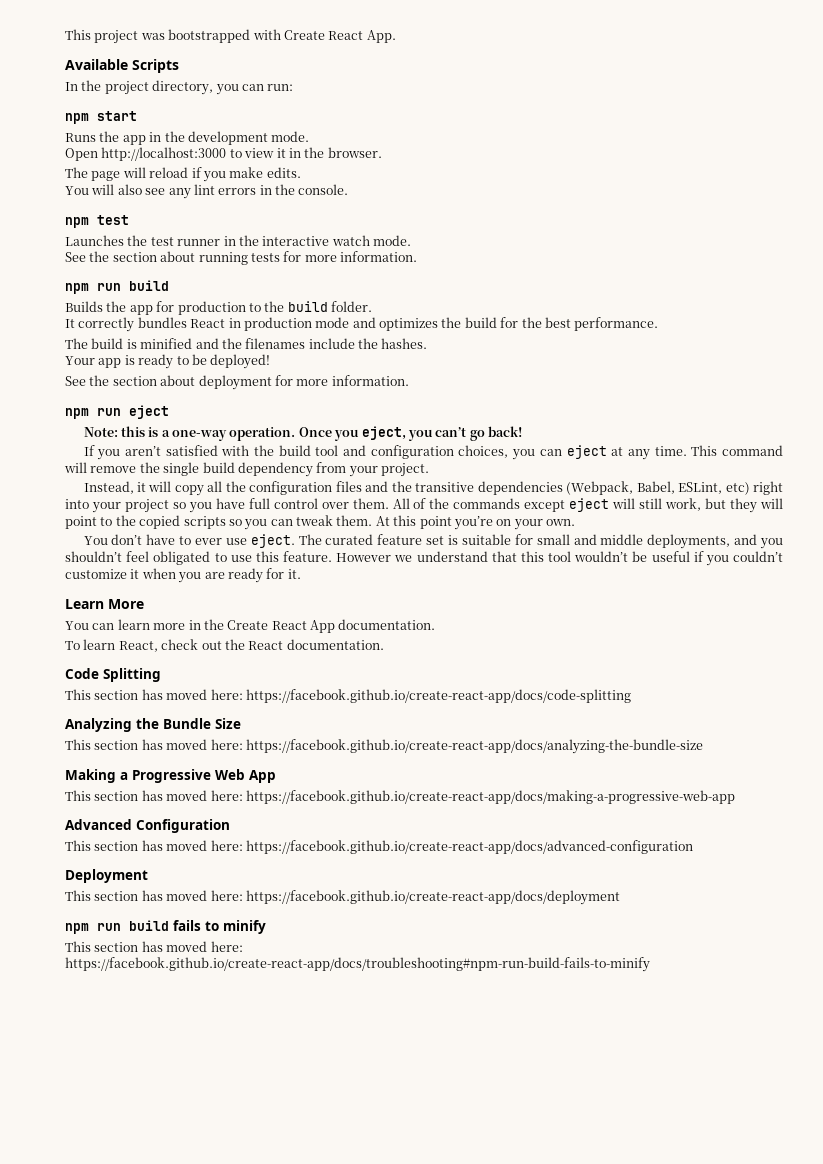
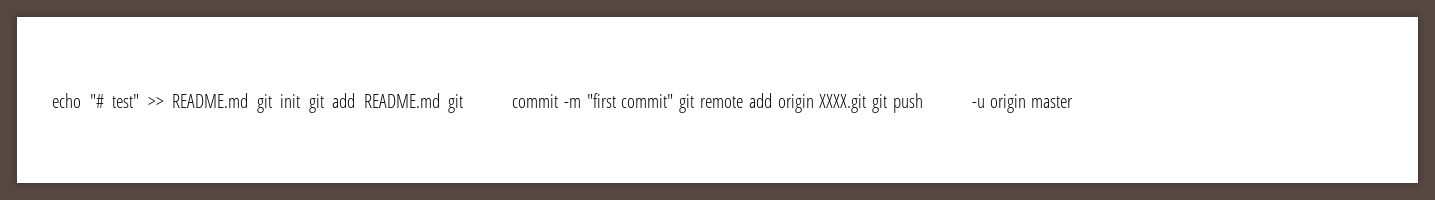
- This project was bootstrapped with Create React App.
- Available Scripts
- In the project directory, you can run:
- npm start
- Runs the app in the development mode.
- Open http://localhost:3000 to view it in the browser.
- The page will reload if you make edits.
- You will also see any lint errors in the console.
- npm test
- Launches the test runner in the interactive watch mode.
- See the section about running tests for more information.
- npm run build
- Builds the app for production to the build folder.
- It correctly bundles React in production mode and optimizes the build for the best performance.
- The build is minified and the filenames include the hashes.
- Your app is ready to be deployed!
- See the section about deployment for more information.
- npm run eject
- Note: this is a one-way operation. Once you eject, you can’t go back!
- If you aren’t satisfied with the build tool and configuration choices, you can eject at any time. This command will remove the single build dependency from your project.
- Instead, it will copy all the configuration files and the transitive dependencies (Webpack, Babel, ESLint, etc) right into your project so you have full control over them. All of the commands except eject will still work, but they will point to the copied scripts so you can tweak them. At this point you’re on your own.
- You don’t have to ever use eject. The curated feature set is suitable for small and middle deployments, and you shouldn’t feel obligated to use this feature. However we understand that this tool wouldn’t be useful if you couldn’t customize it when you are ready for it.
- Learn More
- You can learn more in the Create React App documentation.
- To learn React, check out the React documentation.
- Code Splitting
- This section has moved here: https://facebook.github.io/create-react-app/docs/code-splitting
- Analyzing the Bundle Size
- This section has moved here: https://facebook.github.io/create-react-app/docs/analyzing-the-bundle-size
- Making a Progressive Web App
- This section has moved here: https://facebook.github.io/create-react-app/docs/making-a-progressive-web-app
- Advanced Configuration
- This section has moved here: https://facebook.github.io/create-react-app/docs/advanced-configuration
- Deployment
- This section has moved here: https://facebook.github.io/create-react-app/docs/deployment
- npm run build fails to minify
- This section has moved here: https://facebook.github.io/create-react-app/docs/troubleshooting#npm-run-build-fails-to-minify
+ echo "# test" >> README.md git init git add README.md git commit -m "first commit" git remote add origin XXXX.git git push -u origin master

